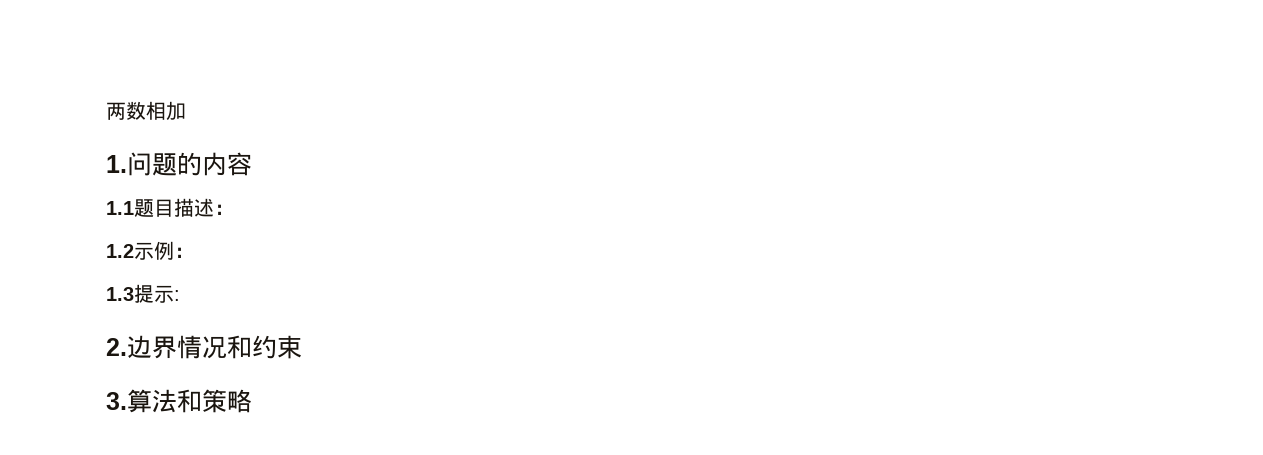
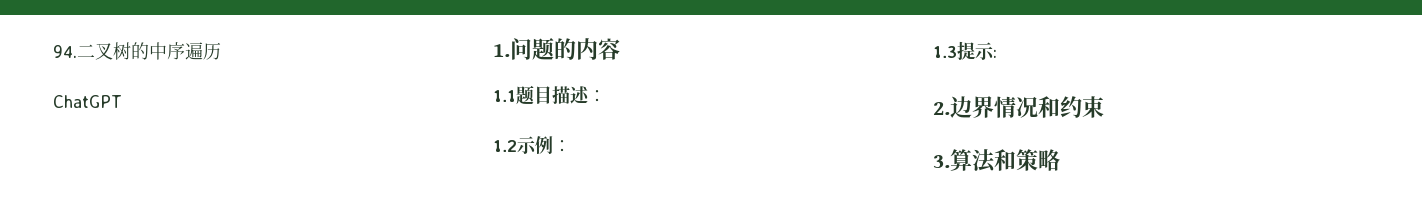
- 两数相加
+ 94.二叉树的中序遍历
+ ChatGPT

